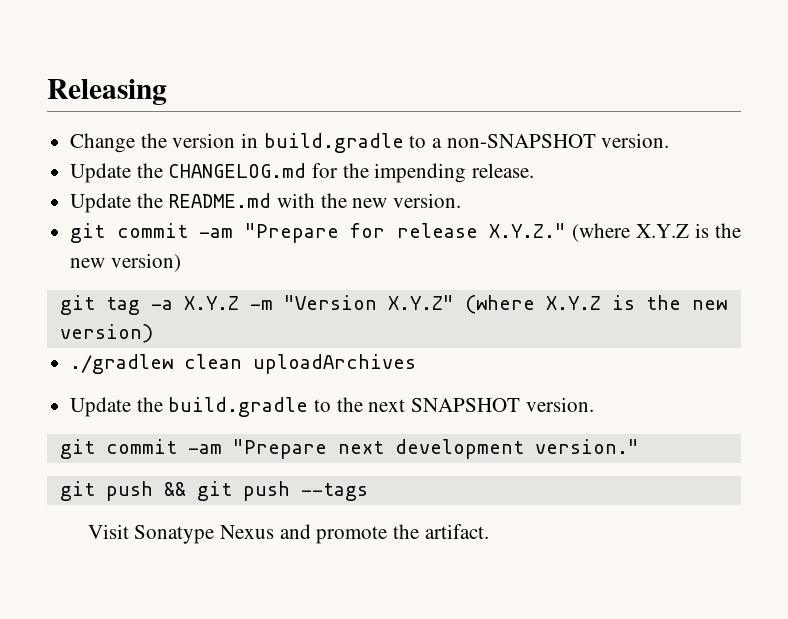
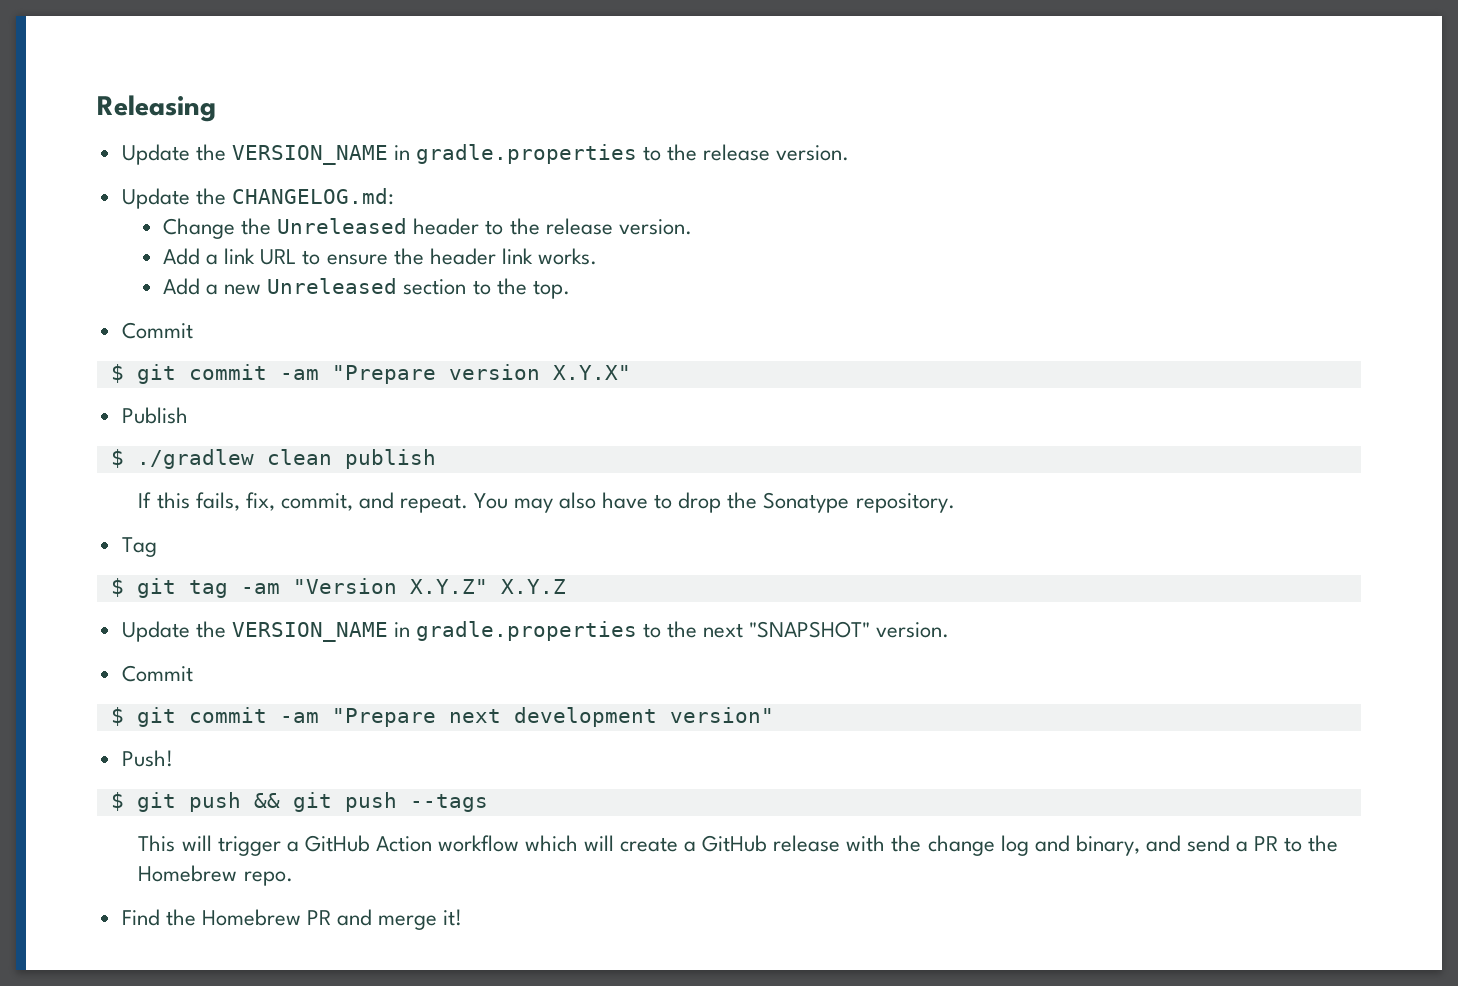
- Change the version in build.gradle to a non-SNAPSHOT version.
- Update the CHANGELOG.md for the impending release.
- Update the README.md with the new version.
- git commit -am "Prepare for release X.Y.Z." (where X.Y.Z is the new version)
- git tag -a X.Y.Z -m "Version X.Y.Z" (where X.Y.Z is the new version)
- ./gradlew clean uploadArchives
- Update the build.gradle to the next SNAPSHOT version.
- git commit -am "Prepare next development version."
- git push && git push --tags
+ Update the VERSION_NAME in gradle.properties to the release version.
+ Update the CHANGELOG.md:
+ Change the Unreleased header to the release version.
+ Add a link URL to ensure the header link works.
+ Add a new Unreleased section to the top.
+ Commit
+ $ git commit -am "Prepare version X.Y.X"
+ Publish
+ $ ./gradlew clean publish
+ If this fails, fix, commit, and repeat. You may also have to drop the Sonatype repository.
+ Tag
+ $ git tag -am "Version X.Y.Z" X.Y.Z
+ Update the VERSION_NAME in gradle.properties to the next "SNAPSHOT" version.
+ Commit
+ $ git commit -am "Prepare next development version"
+ Push!
+ $ git push && git push --tags
- Visit Sonatype Nexus and promote the artifact.
+ This will trigger a GitHub Action workflow which will create a GitHub release with the change log and binary, and send a PR to the Homebrew repo.
+ Find the Homebrew PR and merge it!

